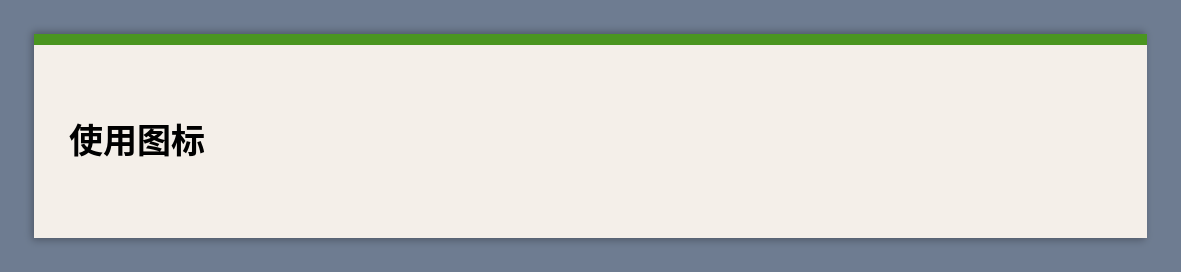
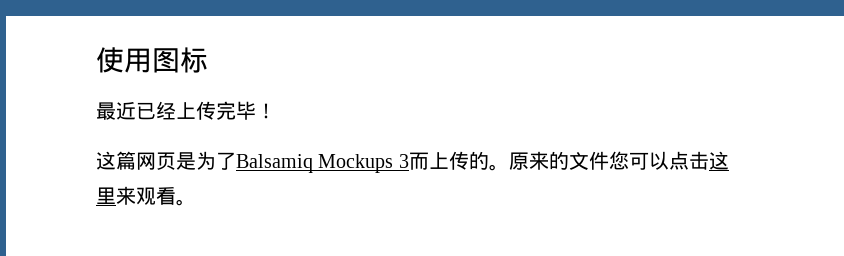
+ 最近已经上传完毕！
+ 这篇网页是为了Balsamiq Mockups 3而上传的。原来的文件您可以点击这里来观看。

